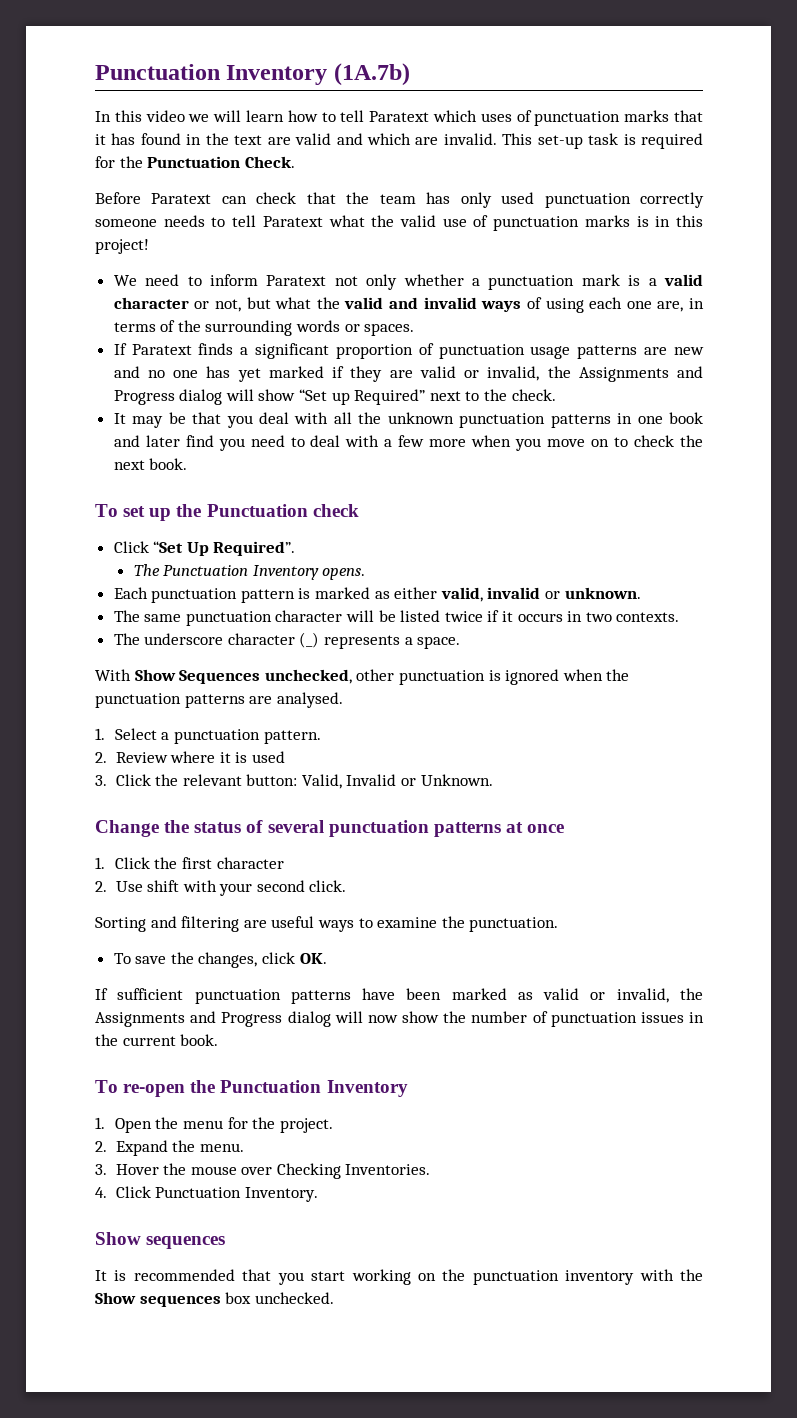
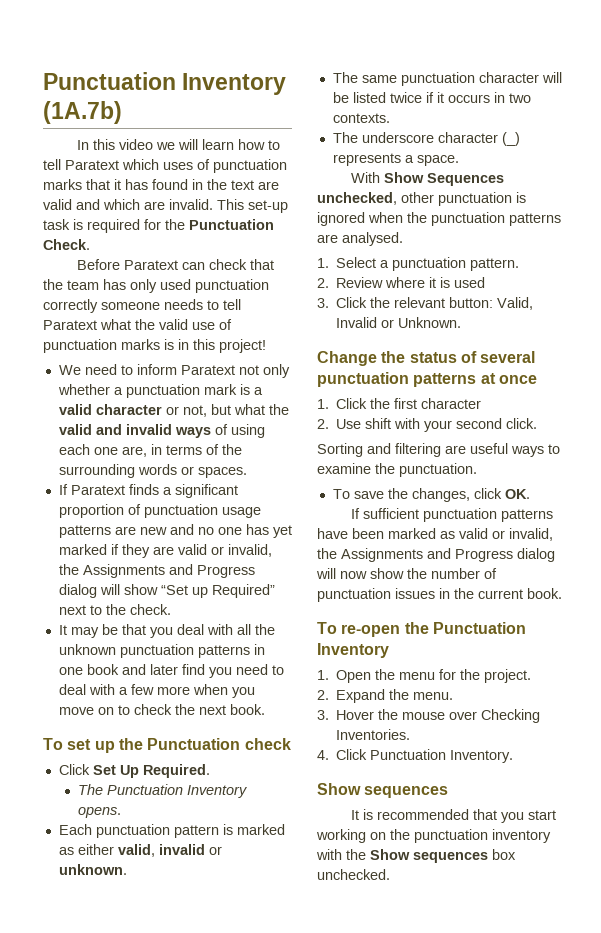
- Click “Set Up Required”.
+ Click Set Up Required.

